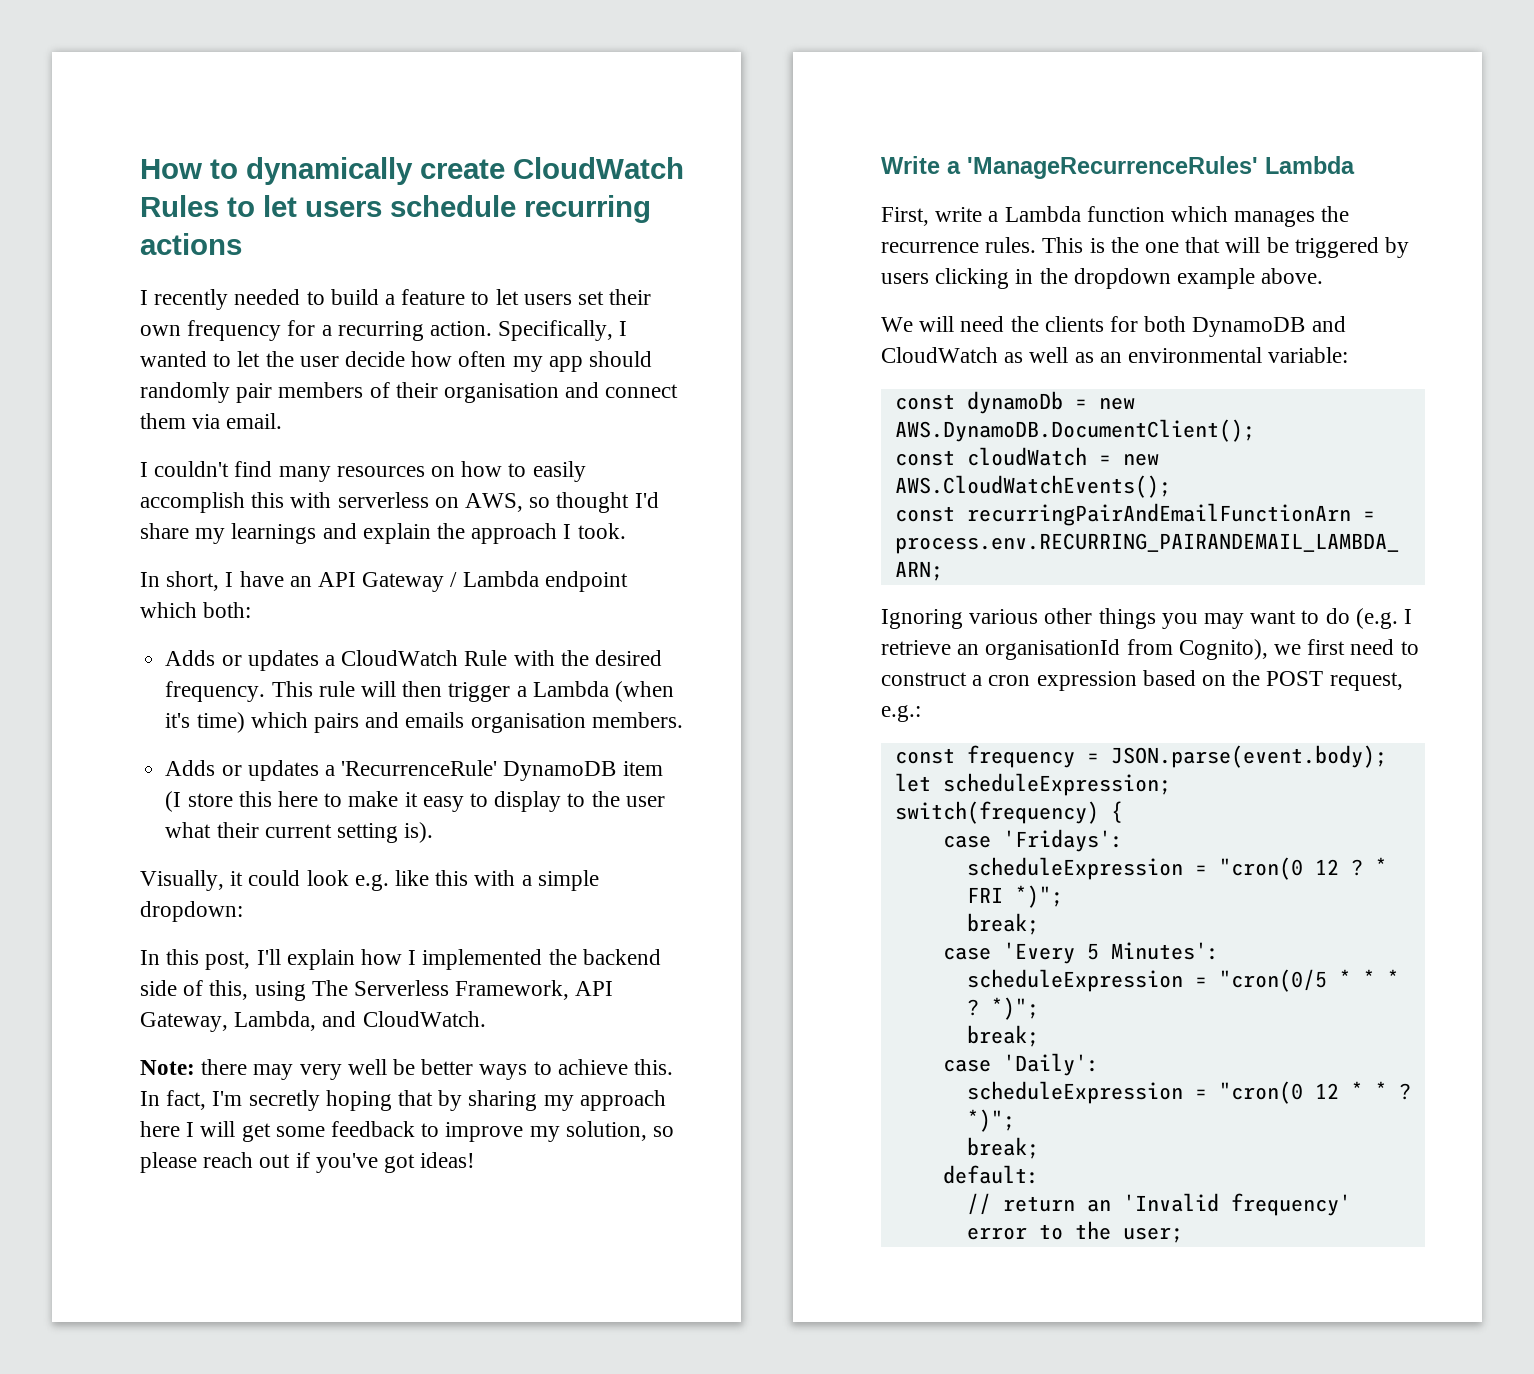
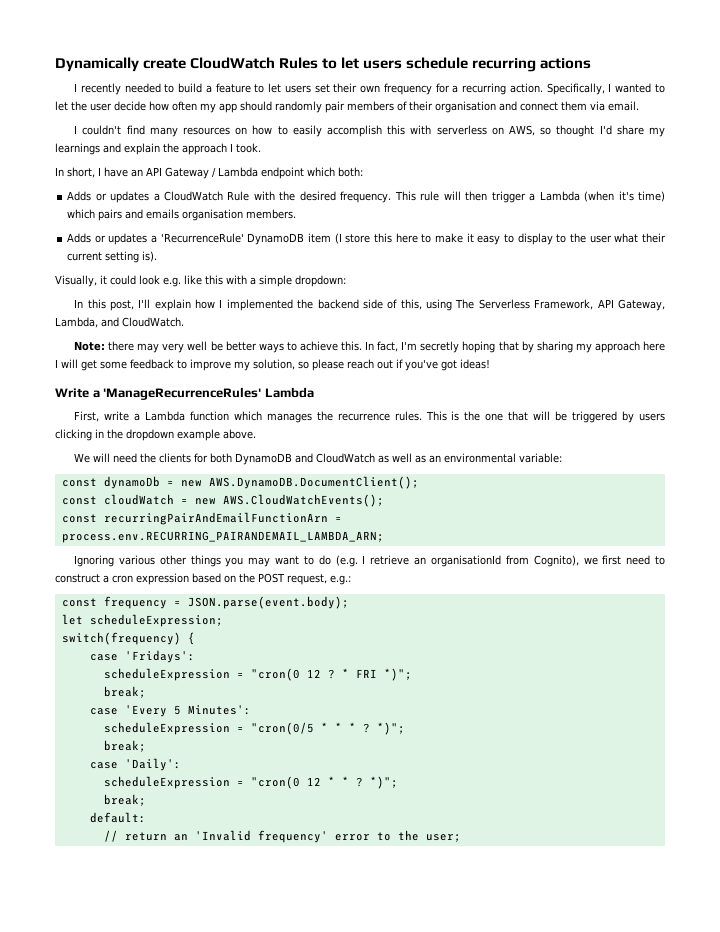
- How to dynamically create CloudWatch Rules to let users schedule recurring actions
+ Dynamically create CloudWatch Rules to let users schedule recurring actions

